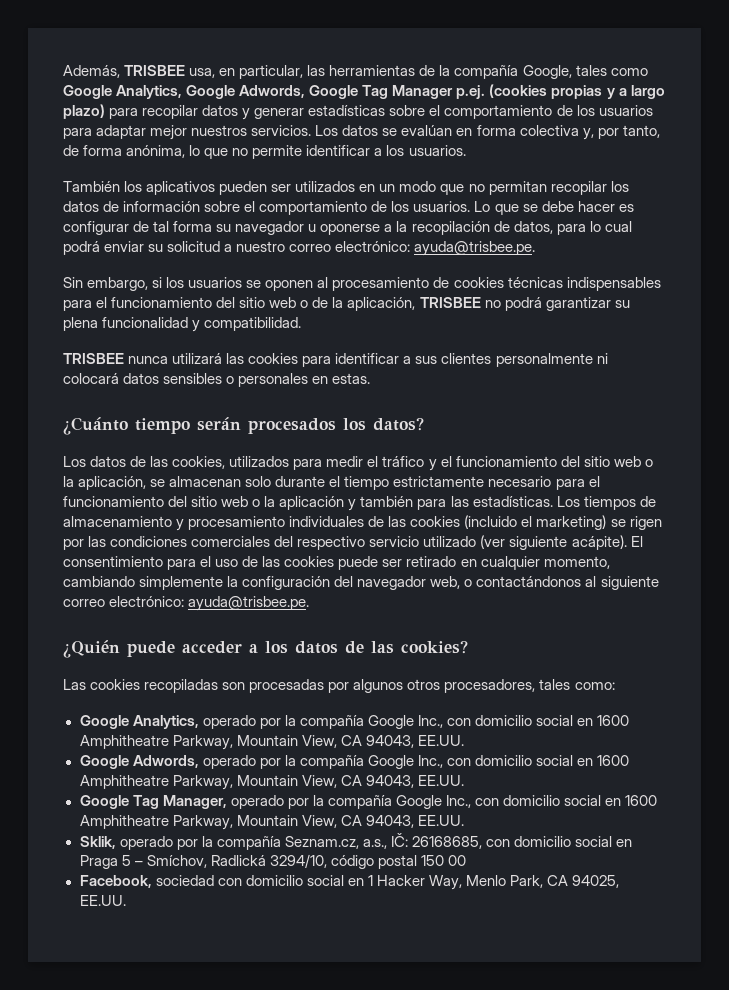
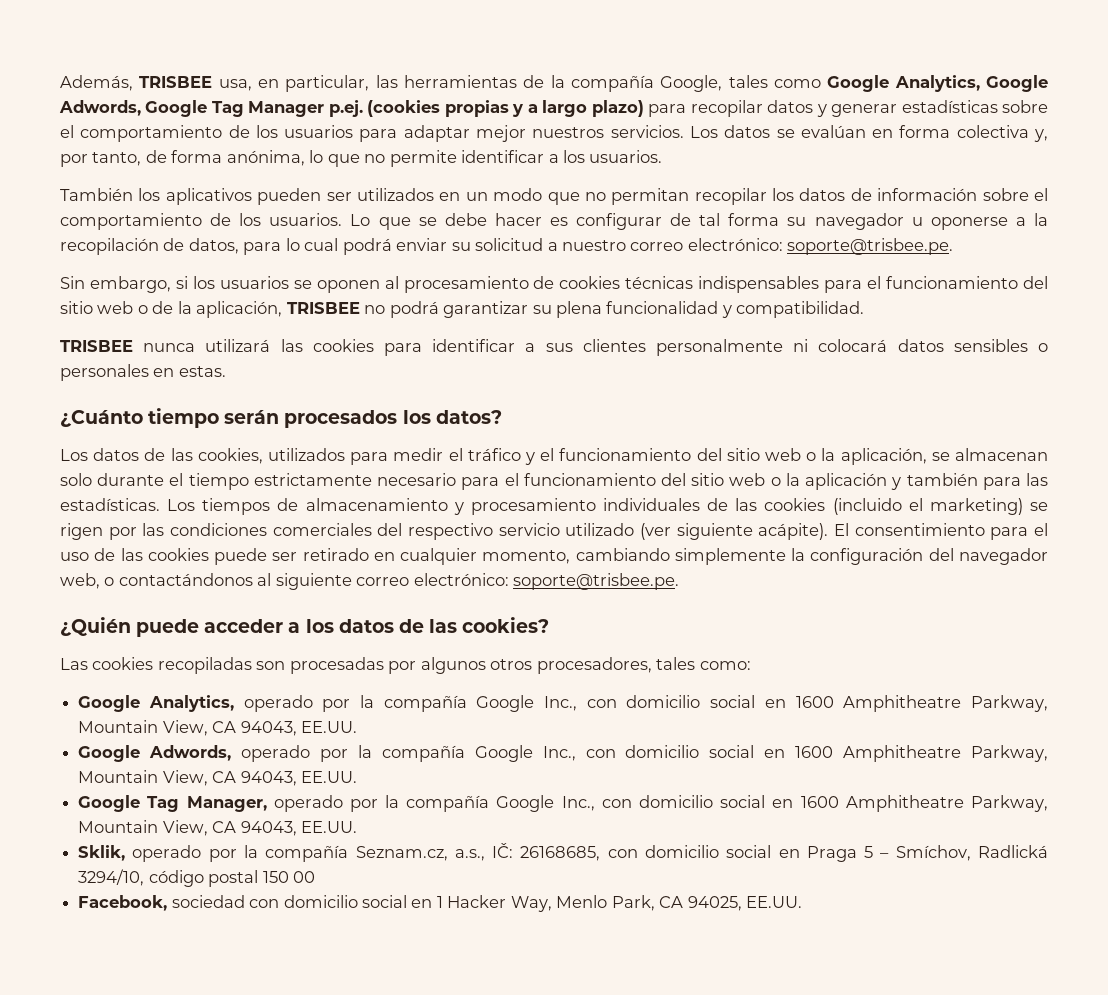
- Lo que se debe hacer es configurar de tal forma su navegador u oponerse a la recopilación de datos, para lo cual podrá enviar su solicitud a nuestro correo electrónico: ayuda@trisbee.pe.
+ Lo que se debe hacer es configurar de tal forma su navegador u oponerse a la recopilación de datos, para lo cual podrá enviar su solicitud a nuestro correo electrónico: soporte@trisbee.pe.
- El consentimiento para el uso de las cookies puede ser retirado en cualquier momento, cambiando simplemente la configuración del navegador web, o contactándonos al siguiente correo electrónico: ayuda@trisbee.pe.
+ El consentimiento para el uso de las cookies puede ser retirado en cualquier momento, cambiando simplemente la configuración del navegador web, o contactándonos al siguiente correo electrónico: soporte@trisbee.pe.

